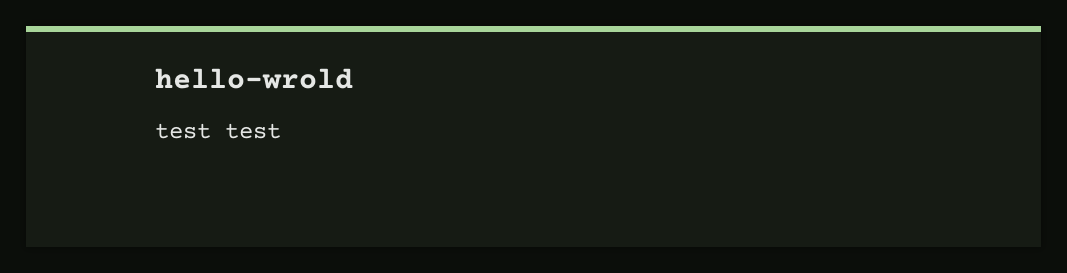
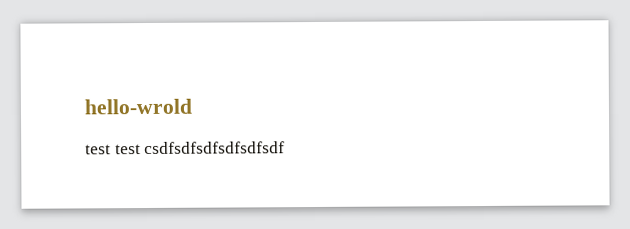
- test test
+ test test csdfsdfsdfsdfsdfsdf

